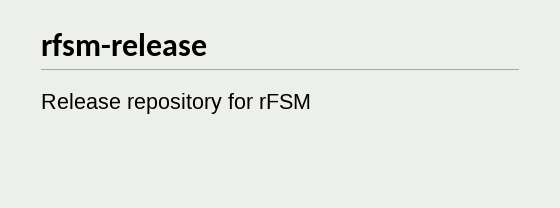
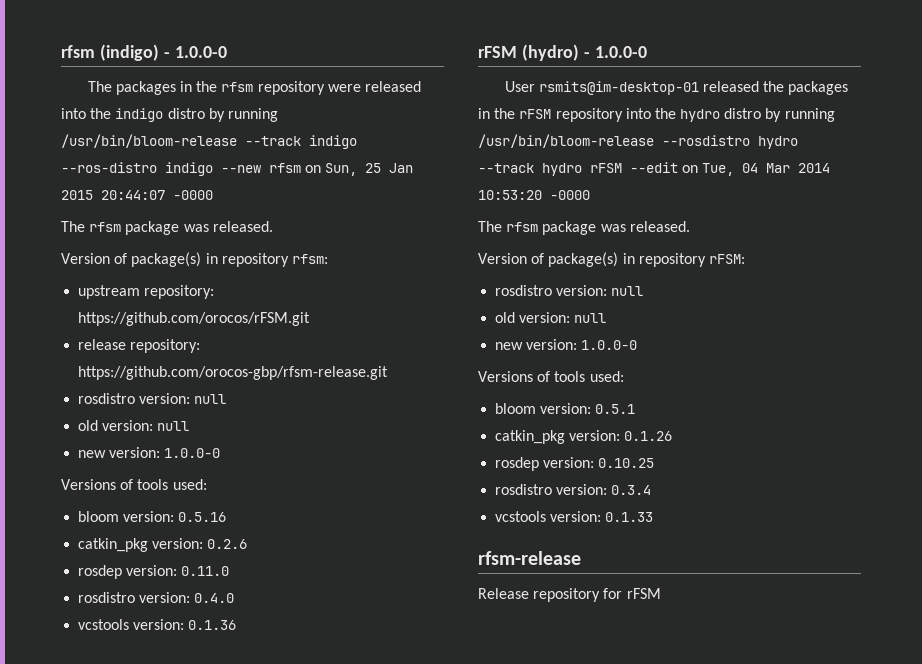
+ rfsm (indigo) - 1.0.0-0
+ The packages in the rfsm repository were released into the indigo distro by running /usr/bin/bloom-release --track indigo --ros-distro indigo --new rfsm on Sun, 25 Jan 2015 20:44:07 -0000
+ The rfsm package was released.
+ Version of package(s) in repository rfsm:
+ upstream repository: https://github.com/orocos/rFSM.git
+ release repository: https://github.com/orocos-gbp/rfsm-release.git
+ rosdistro version: null
+ old version: null
+ new version: 1.0.0-0
+ Versions of tools used:
+ bloom version: 0.5.16
+ catkin_pkg version: 0.2.6
+ rosdep version: 0.11.0
+ rosdistro version: 0.4.0
+ vcstools version: 0.1.36
+ rFSM (hydro) - 1.0.0-0
+ User rsmits@im-desktop-01 released the packages in the rFSM repository into the hydro distro by running /usr/bin/bloom-release --rosdistro hydro --track hydro rFSM --edit on Tue, 04 Mar 2014 10:53:20 -0000
+ The rfsm package was released.
+ Version of package(s) in repository rFSM:
+ rosdistro version: null
+ old version: null
+ new version: 1.0.0-0
+ Versions of tools used:
+ bloom version: 0.5.1
+ catkin_pkg version: 0.1.26
+ rosdep version: 0.10.25
+ rosdistro version: 0.3.4
+ vcstools version: 0.1.33

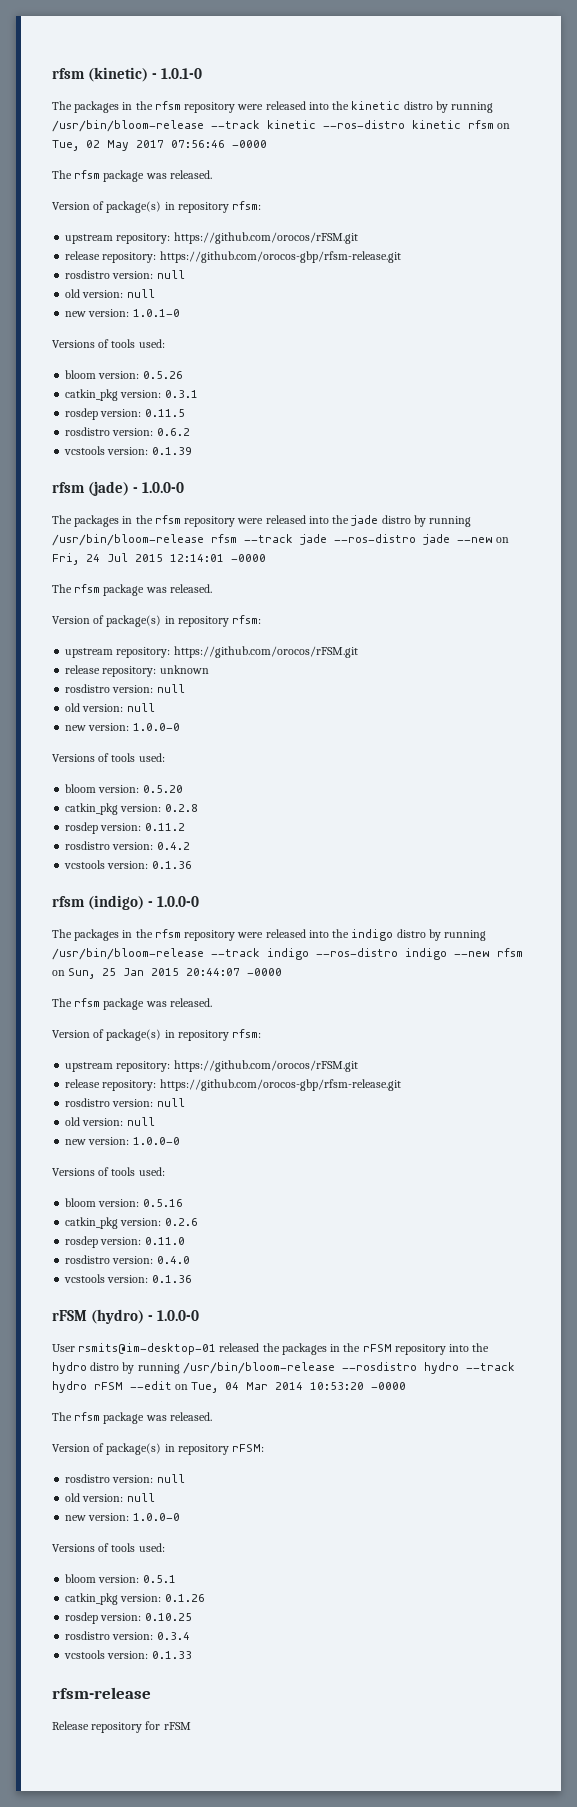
+ rfsm (kinetic) - 1.0.1-0
+ The packages in the rfsm repository were released into the kinetic distro by running /usr/bin/bloom-release --track kinetic --ros-distro kinetic rfsm on Tue, 02 May 2017 07:56:46 -0000
+ The rfsm package was released.
+ Version of package(s) in repository rfsm:
+ upstream repository: https://github.com/orocos/rFSM.git
+ release repository: https://github.com/orocos-gbp/rfsm-release.git
+ rosdistro version: null
+ old version: null
+ new version: 1.0.1-0
+ Versions of tools used:
+ bloom version: 0.5.26
+ catkin_pkg version: 0.3.1
+ rosdep version: 0.11.5
+ rosdistro version: 0.6.2
+ vcstools version: 0.1.39
+ rfsm (jade) - 1.0.0-0
+ The packages in the rfsm repository were released into the jade distro by running /usr/bin/bloom-release rfsm --track jade --ros-distro jade --new on Fri, 24 Jul 2015 12:14:01 -0000
+ The rfsm package was released.
+ Version of package(s) in repository rfsm:
+ upstream repository: https://github.com/orocos/rFSM.git
+ release repository: unknown
+ rosdistro version: null
+ old version: null
+ new version: 1.0.0-0
+ Versions of tools used:
+ bloom version: 0.5.20
+ catkin_pkg version: 0.2.8
+ rosdep version: 0.11.2
+ rosdistro version: 0.4.2
+ vcstools version: 0.1.36

